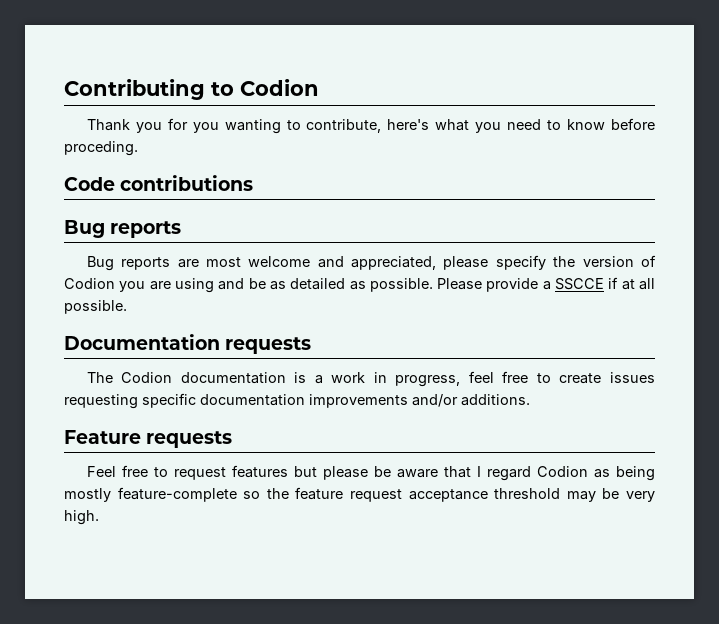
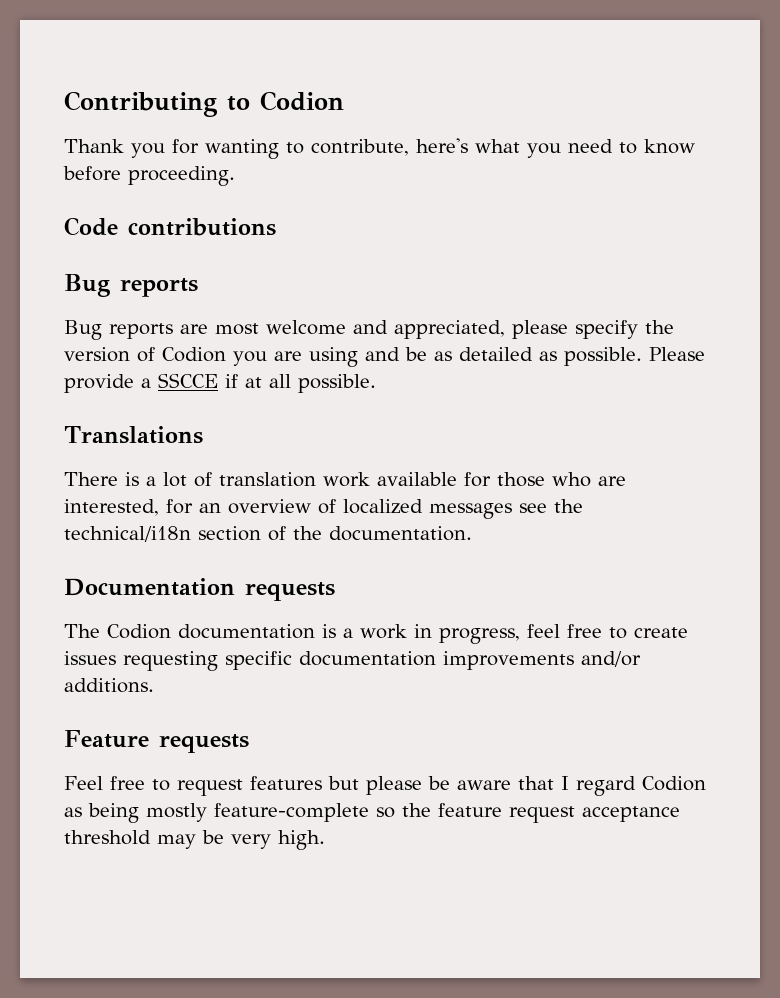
- Thank you for you wanting to contribute, here's what you need to know before proceding.
+ Thank you for wanting to contribute, here's what you need to know before proceeding.
+ Translations
+ There is a lot of translation work available for those who are interested, for an overview of localized messages see the technical/i18n section of the documentation.

